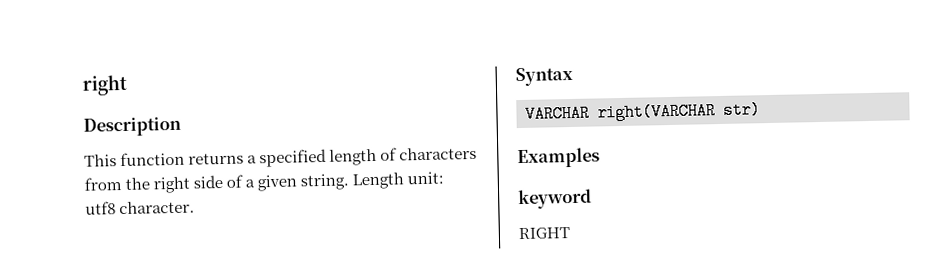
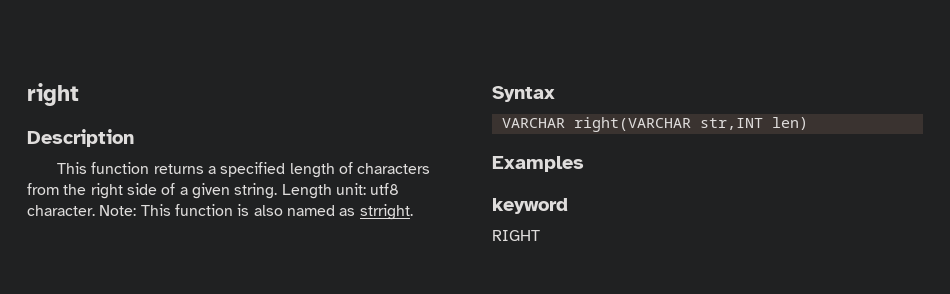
+ Note: This function is also named as strright.
- VARCHAR right(VARCHAR str)
+ VARCHAR right(VARCHAR str,INT len)

